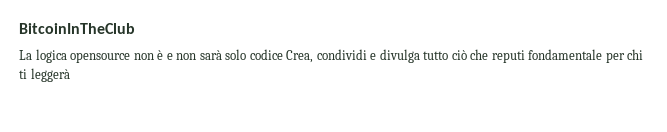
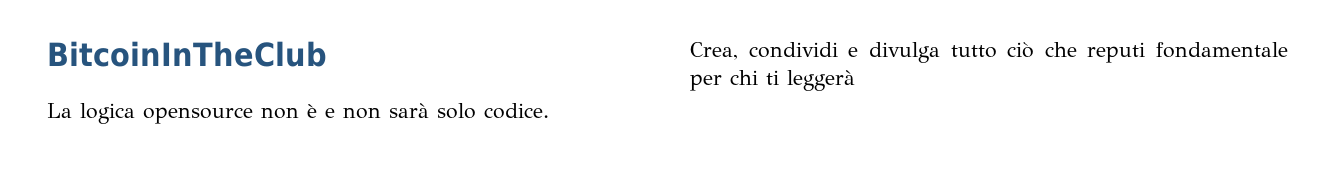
- La logica opensource non è e non sarà solo codice Crea, condividi e divulga tutto ciò che reputi fondamentale per chi ti leggerà
+ La logica opensource non è e non sarà solo codice.
+ Crea, condividi e divulga tutto ciò che reputi fondamentale per chi ti leggerà

